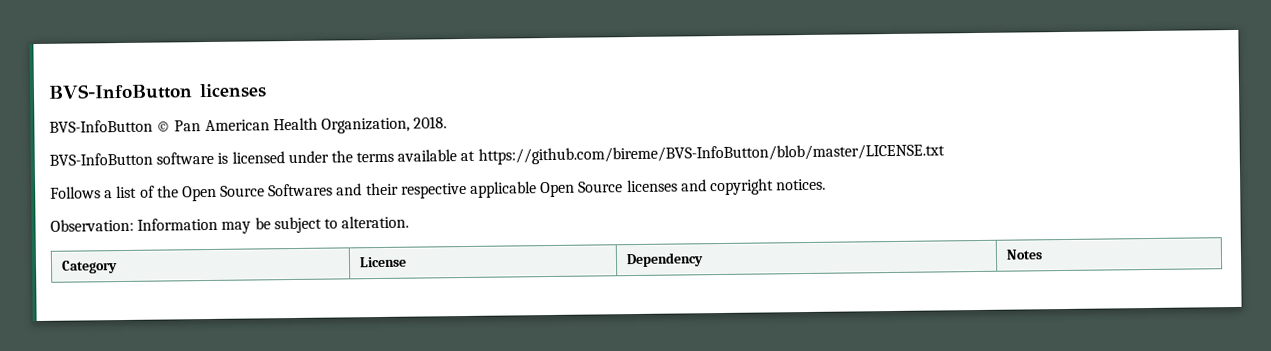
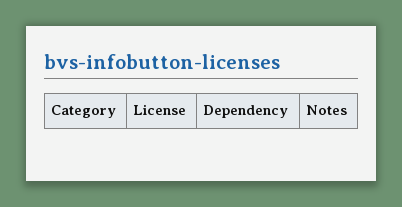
- BVS-InfoButton licenses
- BVS-InfoButton © Pan American Health Organization, 2018.
- BVS-InfoButton software is licensed under the terms available at https://github.com/bireme/BVS-InfoButton/blob/master/LICENSE.txt
- Follows a list of the Open Source Softwares and their respective applicable Open Source licenses and copyright notices.
- Observation: Information may be subject to alteration.
+ bvs-infobutton-licenses

